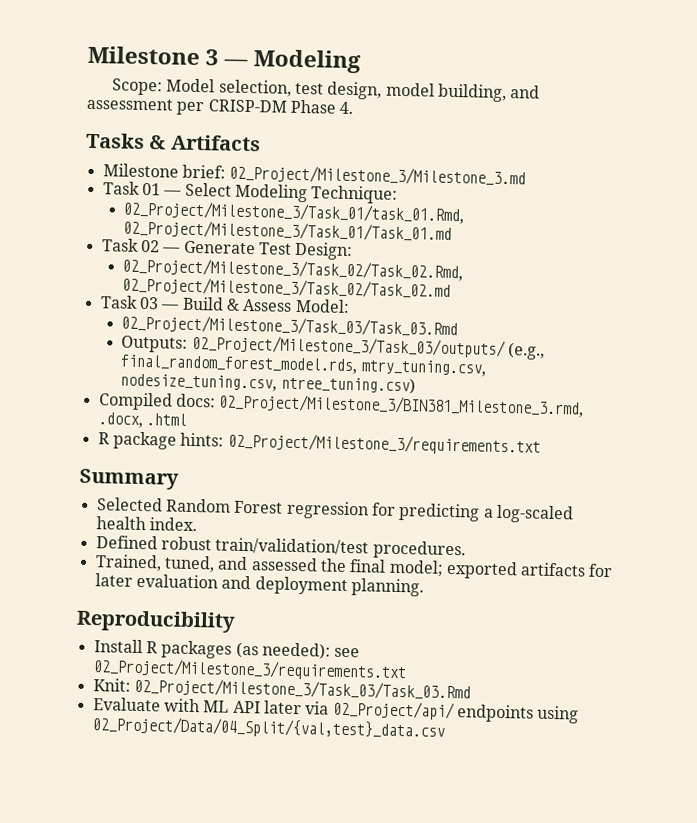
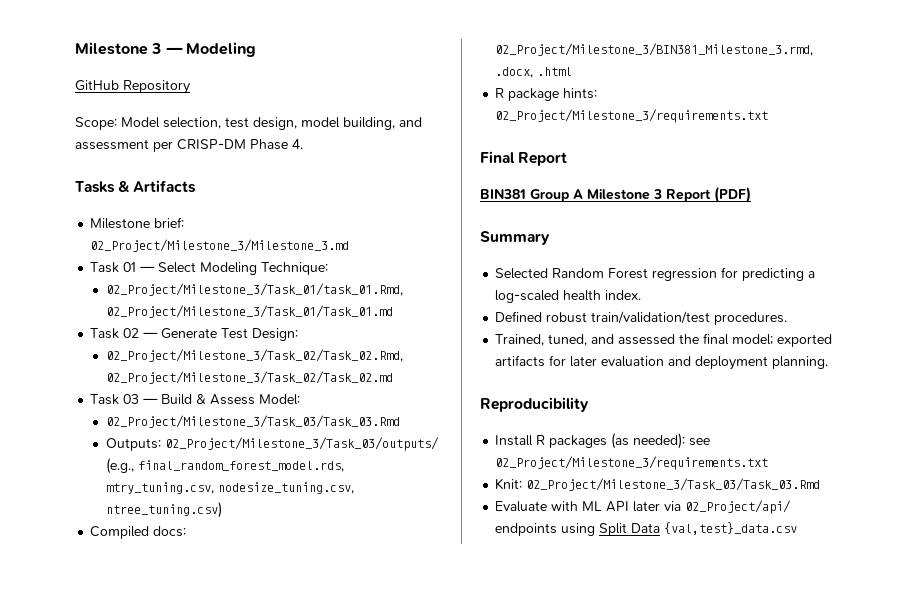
+ GitHub Repository
+ Final Report
+ BIN381 Group A Milestone 3 Report (PDF)
- Evaluate with ML API later via 02_Project/api/ endpoints using 02_Project/Data/04_Split/{val,test}_data.csv
+ Evaluate with ML API later via 02_Project/api/ endpoints using Split Data {val,test}_data.csv

